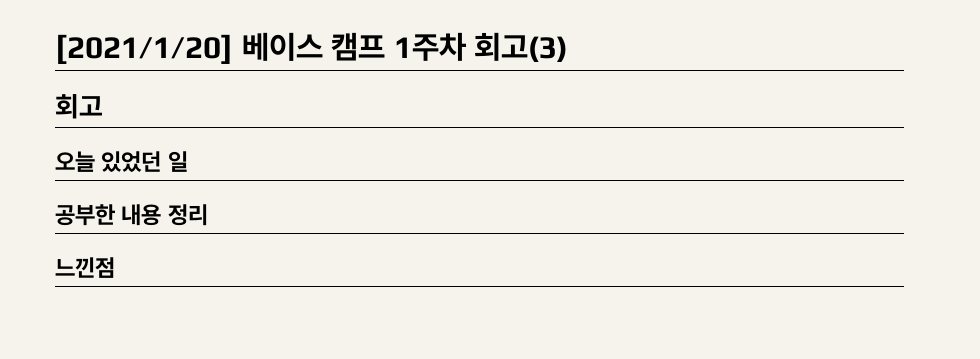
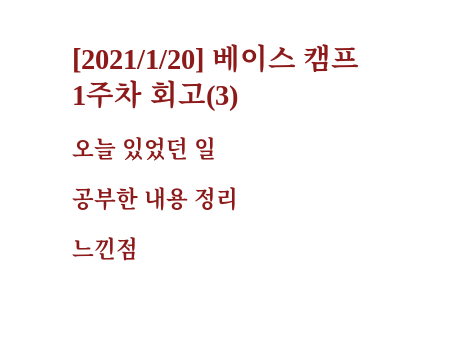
- 회고

